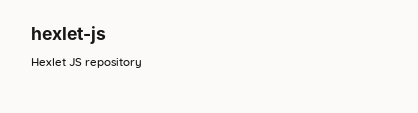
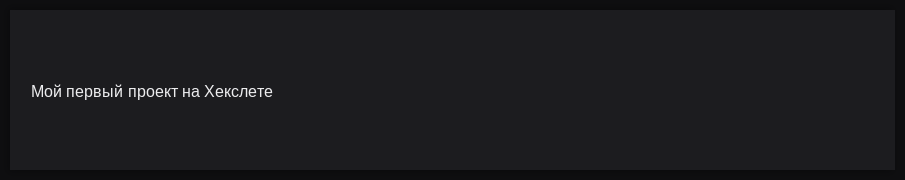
- hexlet-js
- Hexlet JS repository
+ Мой первый проект на Хекслете

